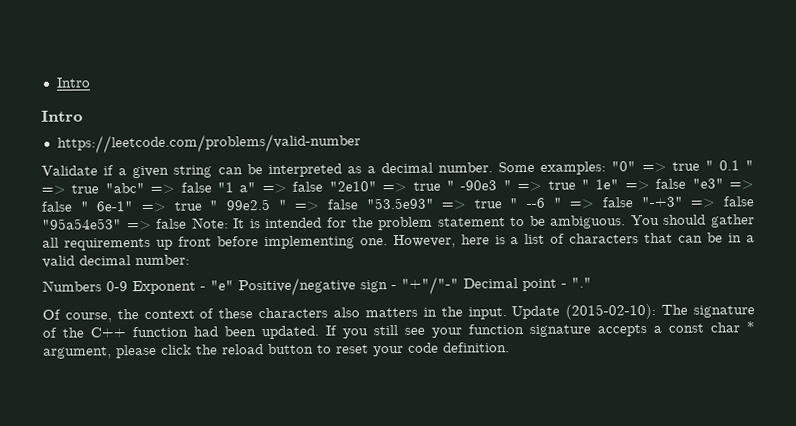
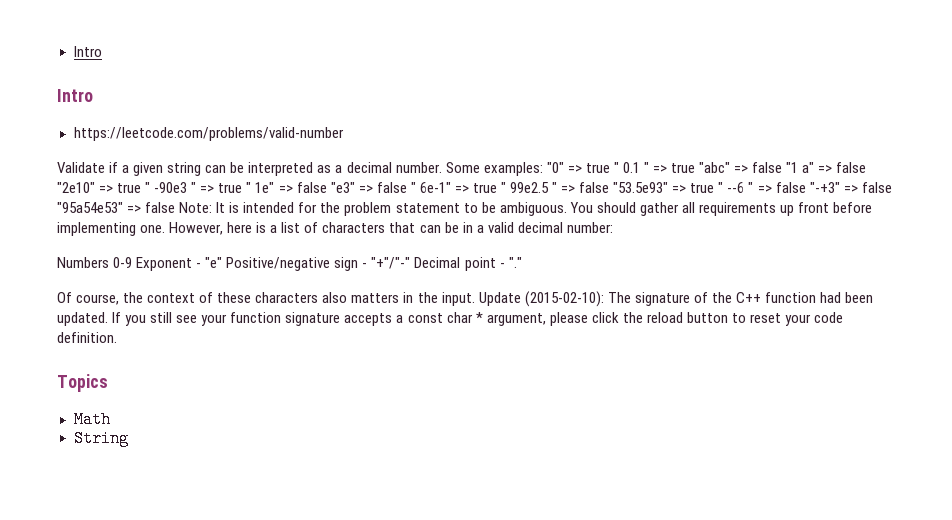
+ Topics
+ Math
+ String

